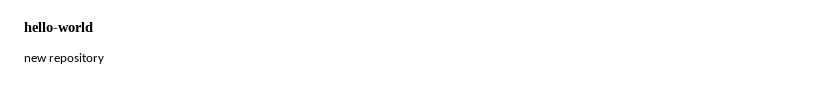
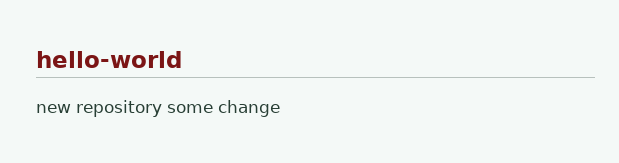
- new repository
+ new repository some change

